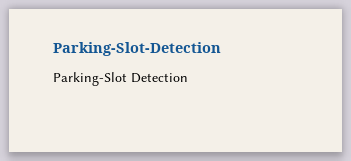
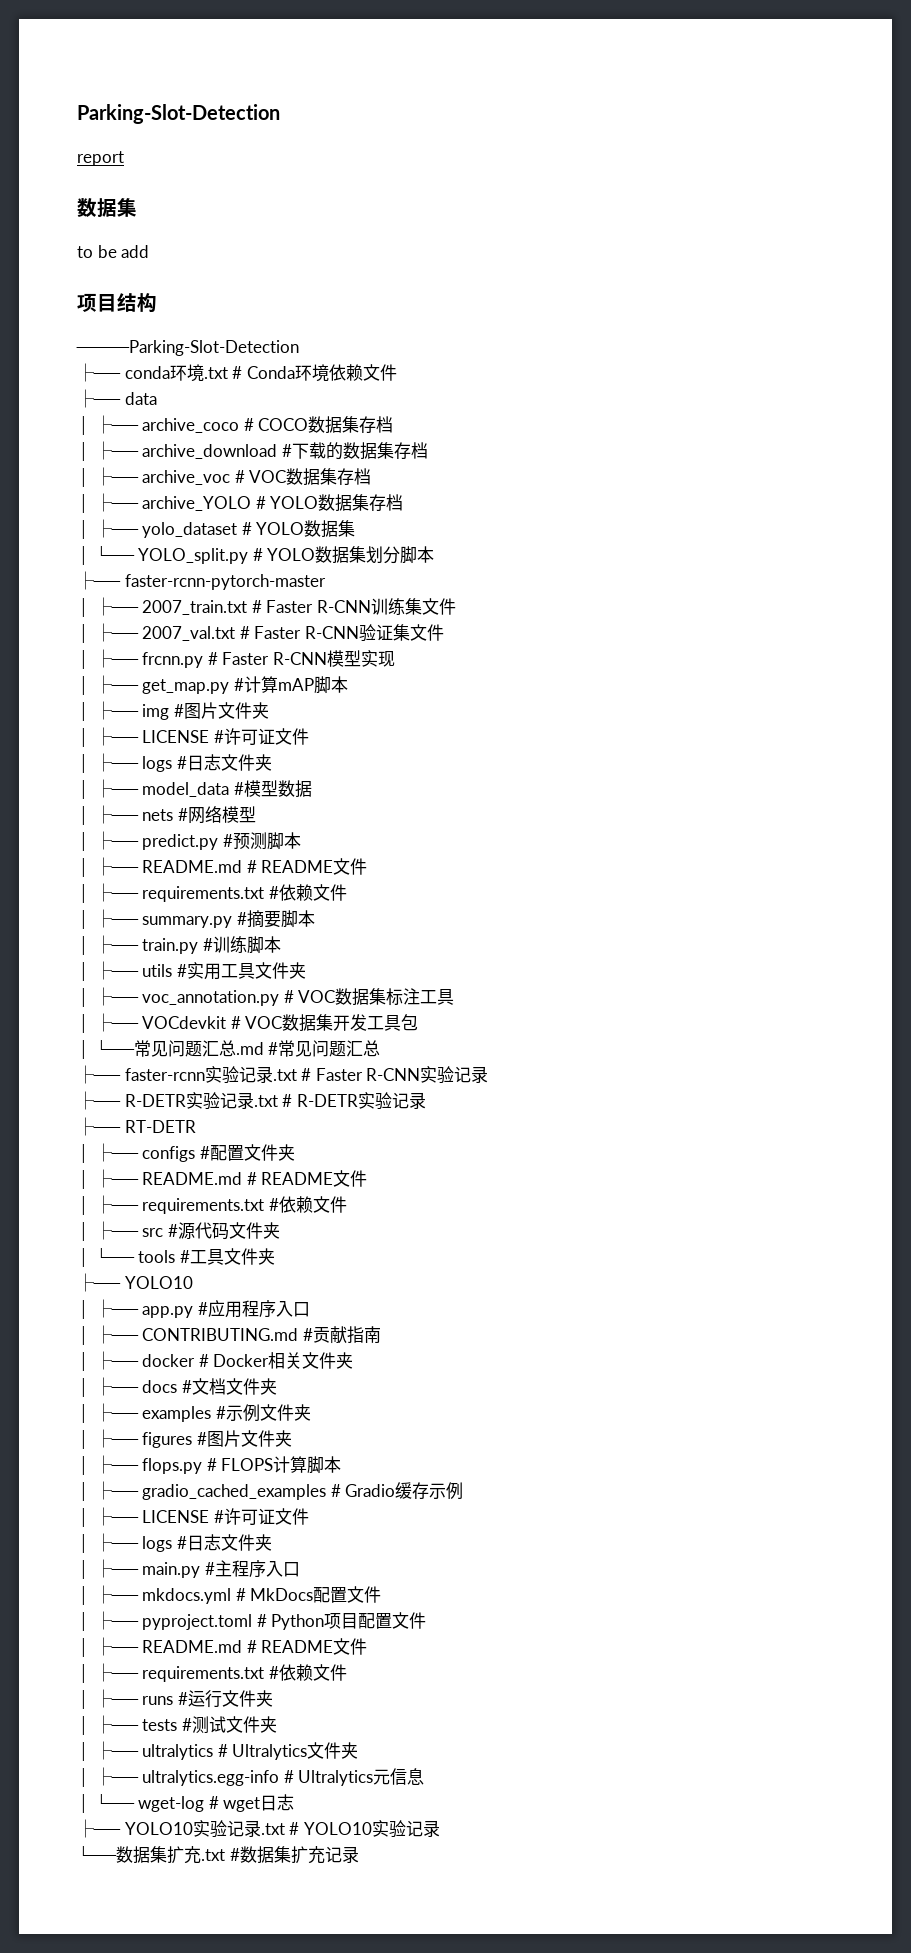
- Parking-Slot Detection
+ report
+ 数据集
+ to be add
+ 项目结构
+ ────Parking-Slot-Detection
+ ├── conda环境.txt # Conda环境依赖文件
+ ├── data
+ │ ├── archive_coco # COCO数据集存档
+ │ ├── archive_download #下载的数据集存档
+ │ ├── archive_voc # VOC数据集存档
+ │ ├── archive_YOLO # YOLO数据集存档
+ │ ├── yolo_dataset # YOLO数据集
+ │ └── YOLO_split.py # YOLO数据集划分脚本
+ ├── faster-rcnn-pytorch-master
+ │ ├── 2007_train.txt # Faster R-CNN训练集文件
+ │ ├── 2007_val.txt # Faster R-CNN验证集文件
+ │ ├── frcnn.py # Faster R-CNN模型实现
+ │ ├── get_map.py #计算mAP脚本
+ │ ├── img #图片文件夹
+ │ ├── LICENSE #许可证文件
+ │ ├── logs #日志文件夹
+ │ ├── model_data #模型数据
+ │ ├── nets #网络模型
+ │ ├── predict.py #预测脚本
+ │ ├── README.md # README文件
+ │ ├── requirements.txt #依赖文件
+ │ ├── summary.py #摘要脚本
+ │ ├── train.py #训练脚本
+ │ ├── utils #实用工具文件夹
+ │ ├── voc_annotation.py # VOC数据集标注工具
+ │ ├── VOCdevkit # VOC数据集开发工具包
+ │ └──常见问题汇总.md #常见问题汇总
+ ├── faster-rcnn实验记录.txt # Faster R-CNN实验记录
+ ├── R-DETR实验记录.txt # R-DETR实验记录
+ ├── RT-DETR
+ │ ├── configs #配置文件夹
+ │ ├── README.md # README文件
+ │ ├── requirements.txt #依赖文件
+ │ ├── src #源代码文件夹
+ │ └── tools #工具文件夹
+ ├── YOLO10
+ │ ├── app.py #应用程序入口
+ │ ├── CONTRIBUTING.md #贡献指南
+ │ ├── docker # Docker相关文件夹
+ │ ├── docs #文档文件夹
+ │ ├── examples #示例文件夹
+ │ ├── figures #图片文件夹
+ │ ├── flops.py # FLOPS计算脚本
+ │ ├── gradio_cached_examples # Gradio缓存示例
+ │ ├── LICENSE #许可证文件
+ │ ├── logs #日志文件夹
+ │ ├── main.py #主程序入口
+ │ ├── mkdocs.yml # MkDocs配置文件
+ │ ├── pyproject.toml # Python项目配置文件
+ │ ├── README.md # README文件
+ │ ├── requirements.txt #依赖文件
+ │ ├── runs #运行文件夹
+ │ ├── tests #测试文件夹
+ │ ├── ultralytics # Ultralytics文件夹
+ │ ├── ultralytics.egg-info # Ultralytics元信息
+ │ └── wget-log # wget日志
+ ├── YOLO10实验记录.txt # YOLO10实验记录
+ └──数据集扩充.txt #数据集扩充记录

